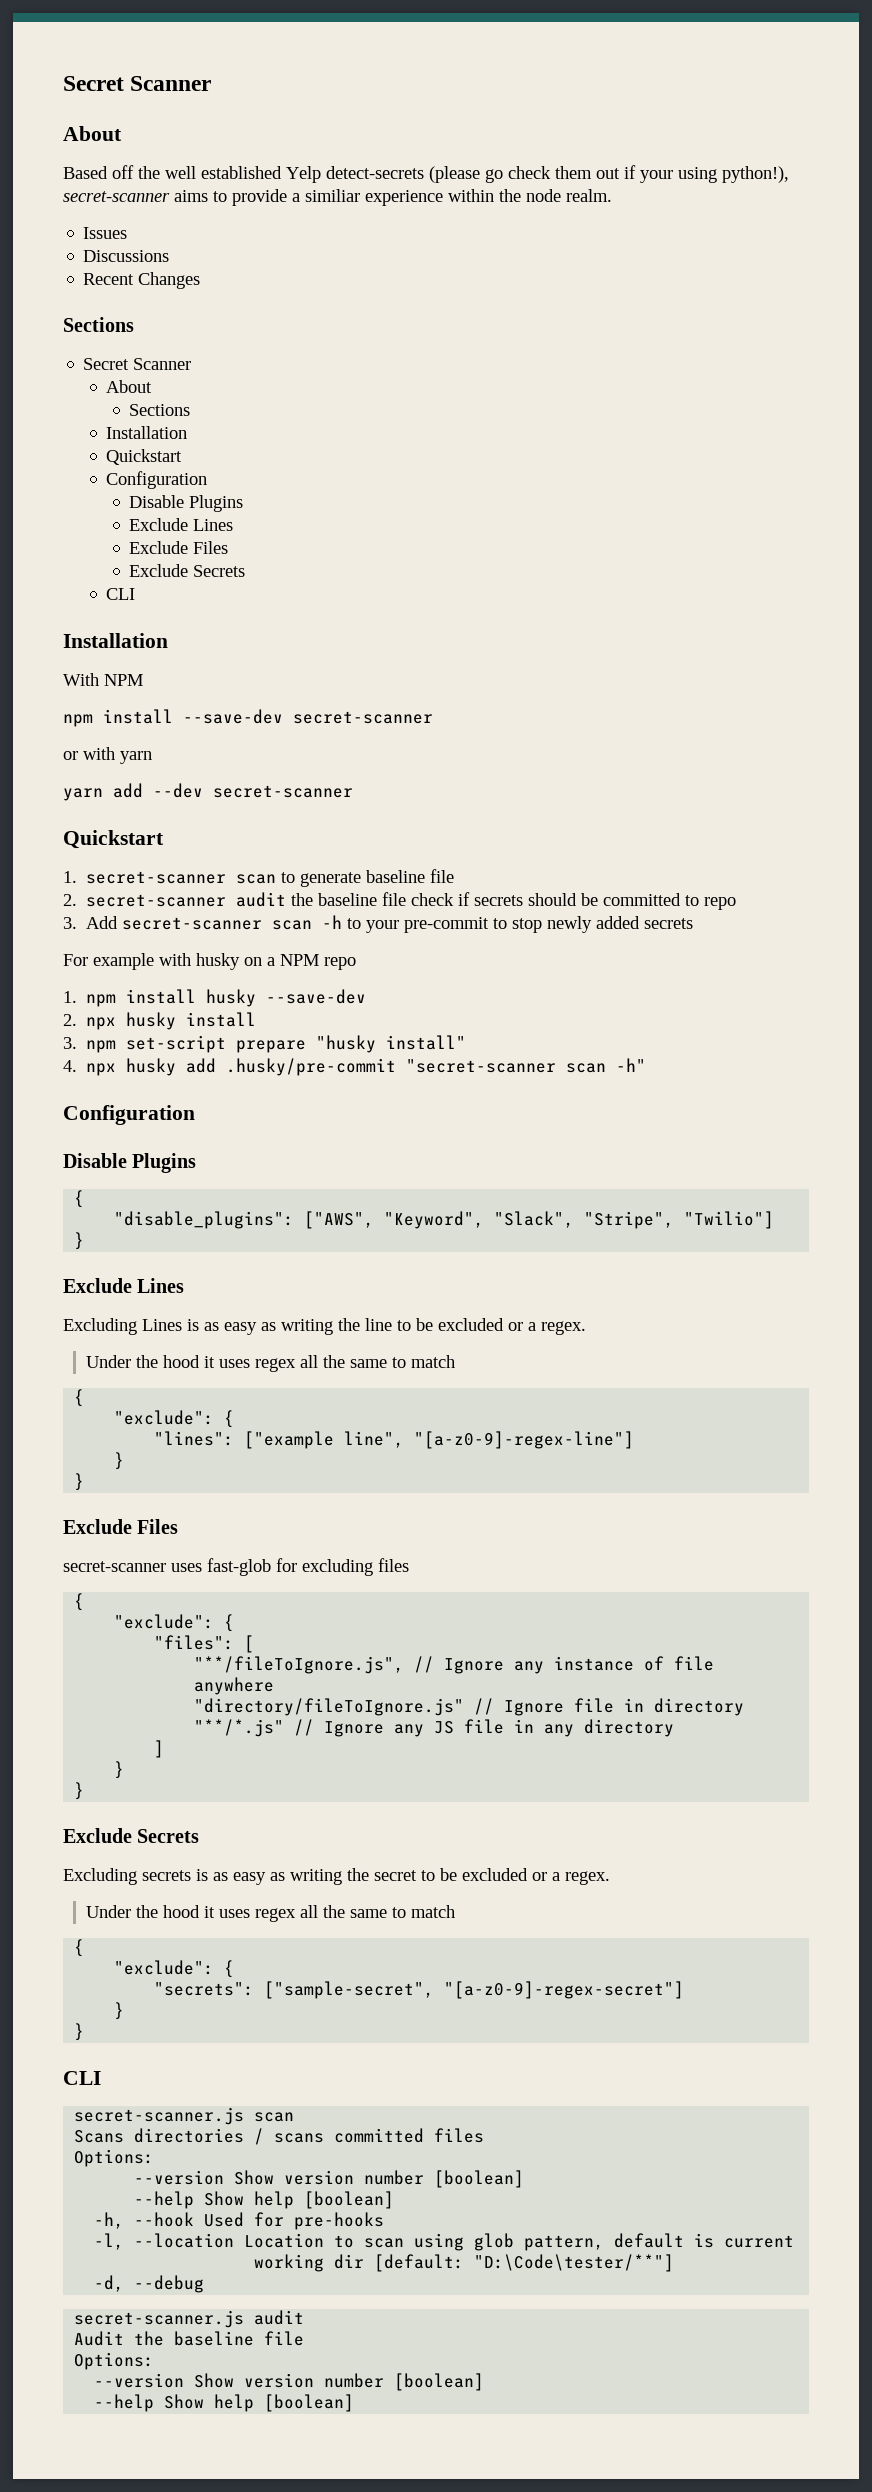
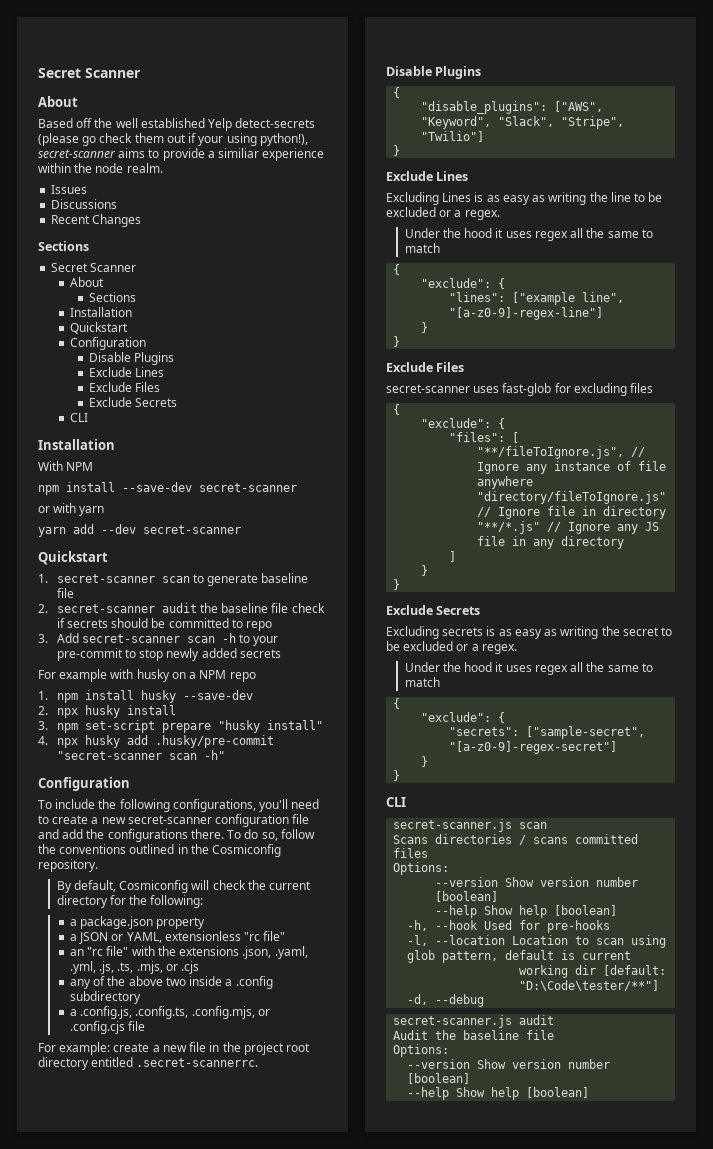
+ To include the following configurations, you'll need to create a new secret-scanner configuration file and add the configurations there. To do so, follow the conventions outlined in the Cosmiconfig repository.
+ By default, Cosmiconfig will check the current directory for the following:
+ a package.json property
+ a JSON or YAML, extensionless "rc file"
+ an "rc file" with the extensions .json, .yaml, .yml, .js, .ts, .mjs, or .cjs
+ any of the above two inside a .config subdirectory
+ a .config.js, .config.ts, .config.mjs, or .config.cjs file
+ For example: create a new file in the project root directory entitled .secret-scannerrc.

